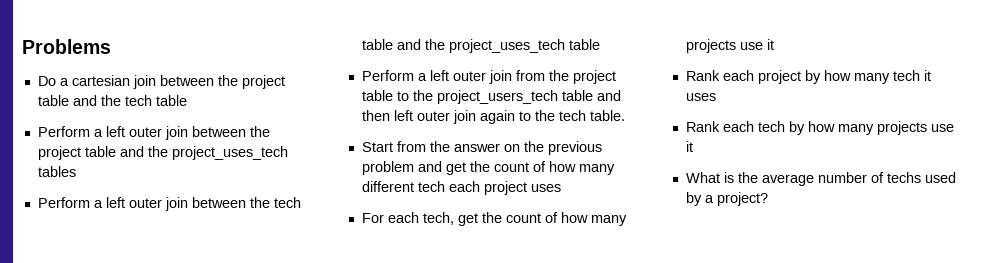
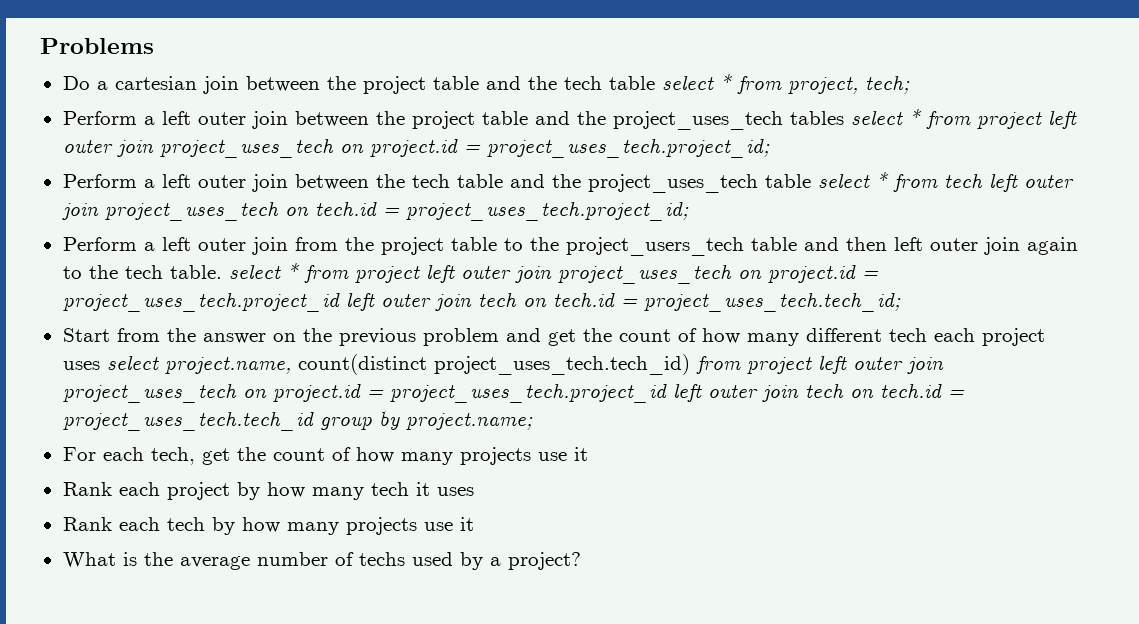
- Do a cartesian join between the project table and the tech table
+ Do a cartesian join between the project table and the tech table select * from project, tech;
- Perform a left outer join between the project table and the project_uses_tech tables
+ Perform a left outer join between the project table and the project_uses_tech tables select * from project left outer join project_uses_tech on project.id = project_uses_tech.project_id;
- Perform a left outer join between the tech table and the project_uses_tech table
+ Perform a left outer join between the tech table and the project_uses_tech table select * from tech left outer join project_uses_tech on tech.id = project_uses_tech.project_id;
- Perform a left outer join from the project table to the project_users_tech table and then left outer join again to the tech table.
+ Perform a left outer join from the project table to the project_users_tech table and then left outer join again to the tech table. select * from project left outer join project_uses_tech on project.id = project_uses_tech.project_id left outer join tech on tech.id = project_uses_tech.tech_id;
- Start from the answer on the previous problem and get the count of how many different tech each project uses
+ Start from the answer on the previous problem and get the count of how many different tech each project uses select project.name, count(distinct project_uses_tech.tech_id) from project left outer join project_uses_tech on project.id = project_uses_tech.project_id left outer join tech on tech.id = project_uses_tech.tech_id group by project.name;

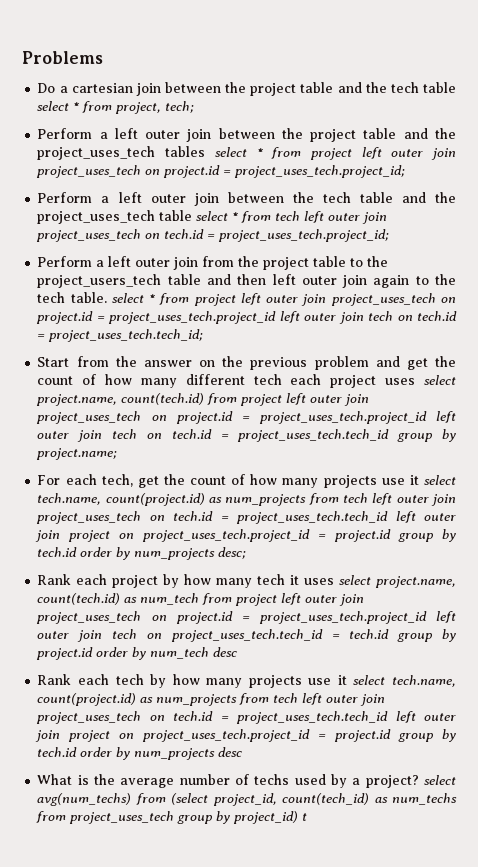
- Start from the answer on the previous problem and get the count of how many different tech each project uses select project.name, count(distinct project_uses_tech.tech_id) from project left outer join project_uses_tech on project.id = project_uses_tech.project_id left outer join tech on tech.id = project_uses_tech.tech_id group by project.name;
+ Start from the answer on the previous problem and get the count of how many different tech each project uses select project.name, count(tech.id) from project left outer join project_uses_tech on project.id = project_uses_tech.project_id left outer join tech on tech.id = project_uses_tech.tech_id group by project.name;
- For each tech, get the count of how many projects use it
+ For each tech, get the count of how many projects use it select tech.name, count(project.id) as num_projects from tech left outer join project_uses_tech on tech.id = project_uses_tech.tech_id left outer join project on project_uses_tech.project_id = project.id group by tech.id order by num_projects desc;
- Rank each project by how many tech it uses
+ Rank each project by how many tech it uses select project.name, count(tech.id) as num_tech from project left outer join project_uses_tech on project.id = project_uses_tech.project_id left outer join tech on project_uses_tech.tech_id = tech.id group by project.id order by num_tech desc
- Rank each tech by how many projects use it
+ Rank each tech by how many projects use it select tech.name, count(project.id) as num_projects from tech left outer join project_uses_tech on tech.id = project_uses_tech.tech_id left outer join project on project_uses_tech.project_id = project.id group by tech.id order by num_projects desc
- What is the average number of techs used by a project?
+ What is the average number of techs used by a project? select avg(num_techs) from (select project_id, count(tech_id) as num_techs from project_uses_tech group by project_id) t

